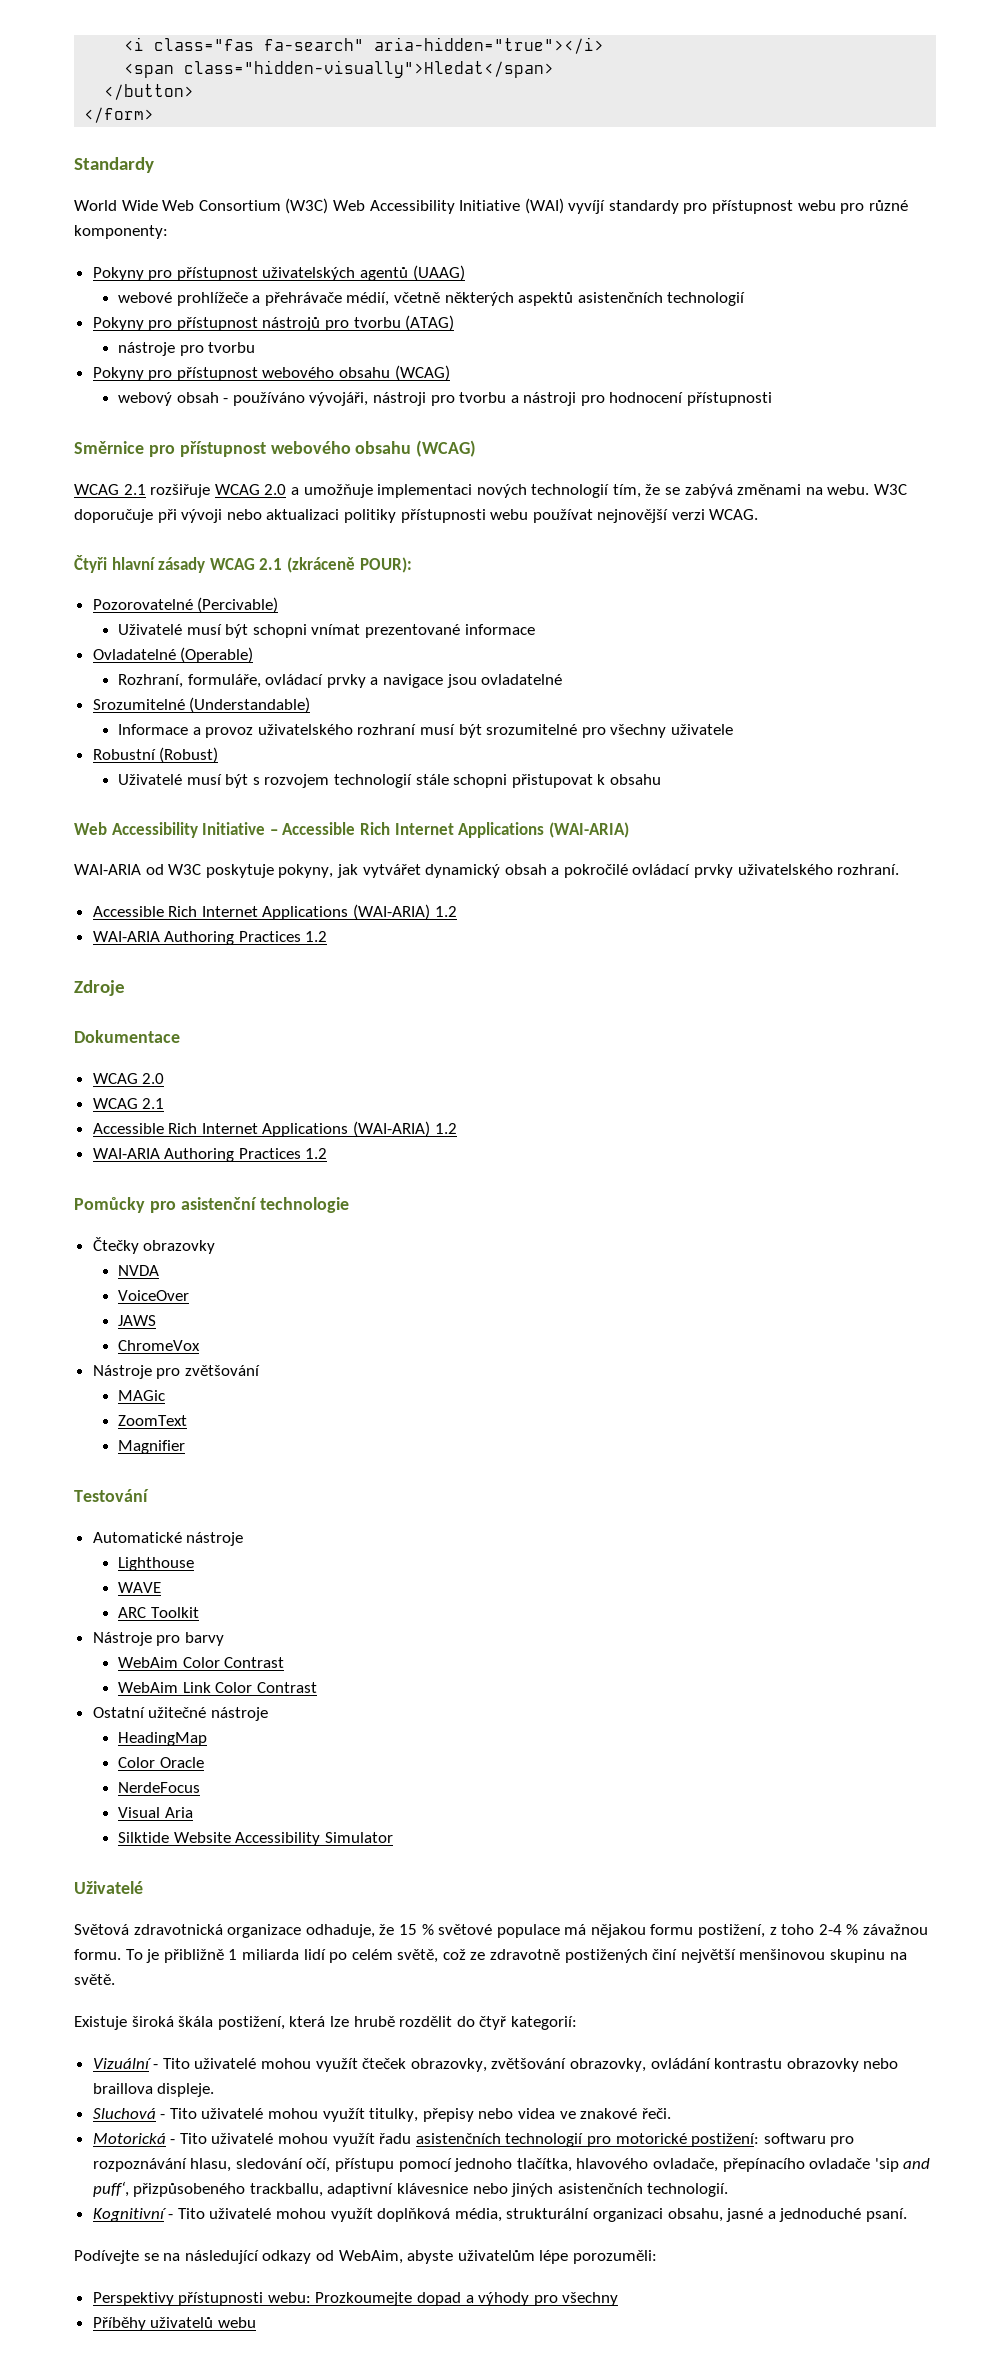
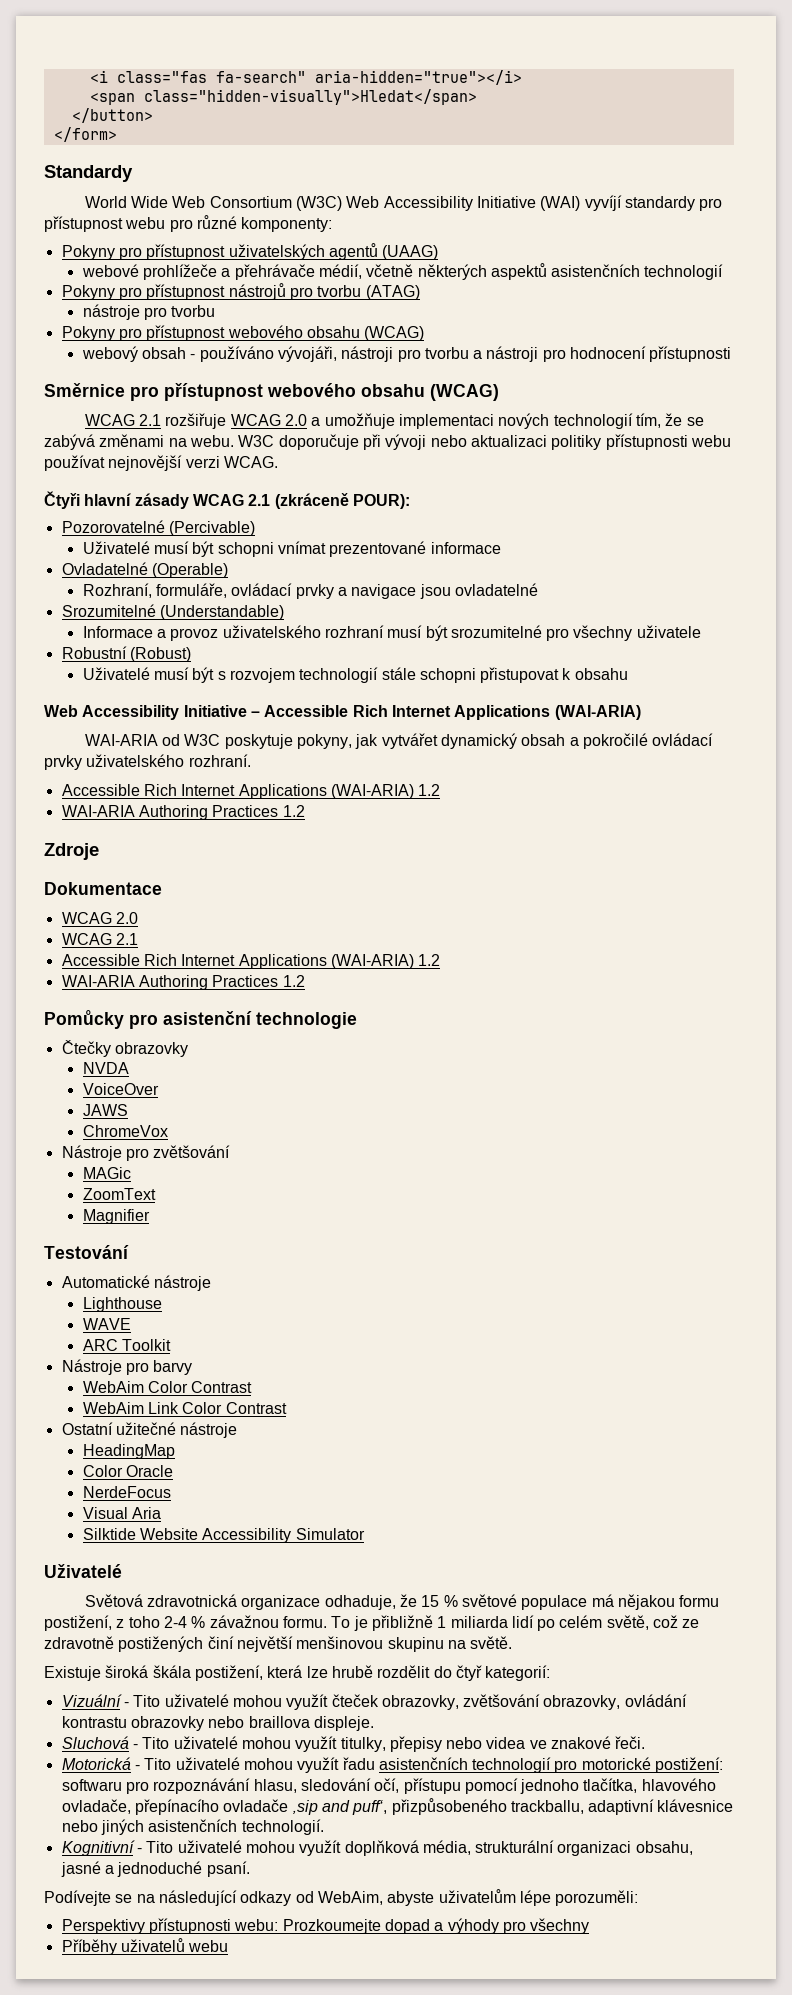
- Motorická - Tito uživatelé mohou využít řadu asistenčních technologií pro motorické postižení: softwaru pro rozpoznávání hlasu, sledování očí, přístupu pomocí jednoho tlačítka, hlavového ovladače, přepínacího ovladače 'sip and puff‘, přizpůsobeného trackballu, adaptivní klávesnice nebo jiných asistenčních technologií.
+ Motorická - Tito uživatelé mohou využít řadu asistenčních technologií pro motorické postižení: softwaru pro rozpoznávání hlasu, sledování očí, přístupu pomocí jednoho tlačítka, hlavového ovladače, přepínacího ovladače ‚sip and puff‘, přizpůsobeného trackballu, adaptivní klávesnice nebo jiných asistenčních technologií.

